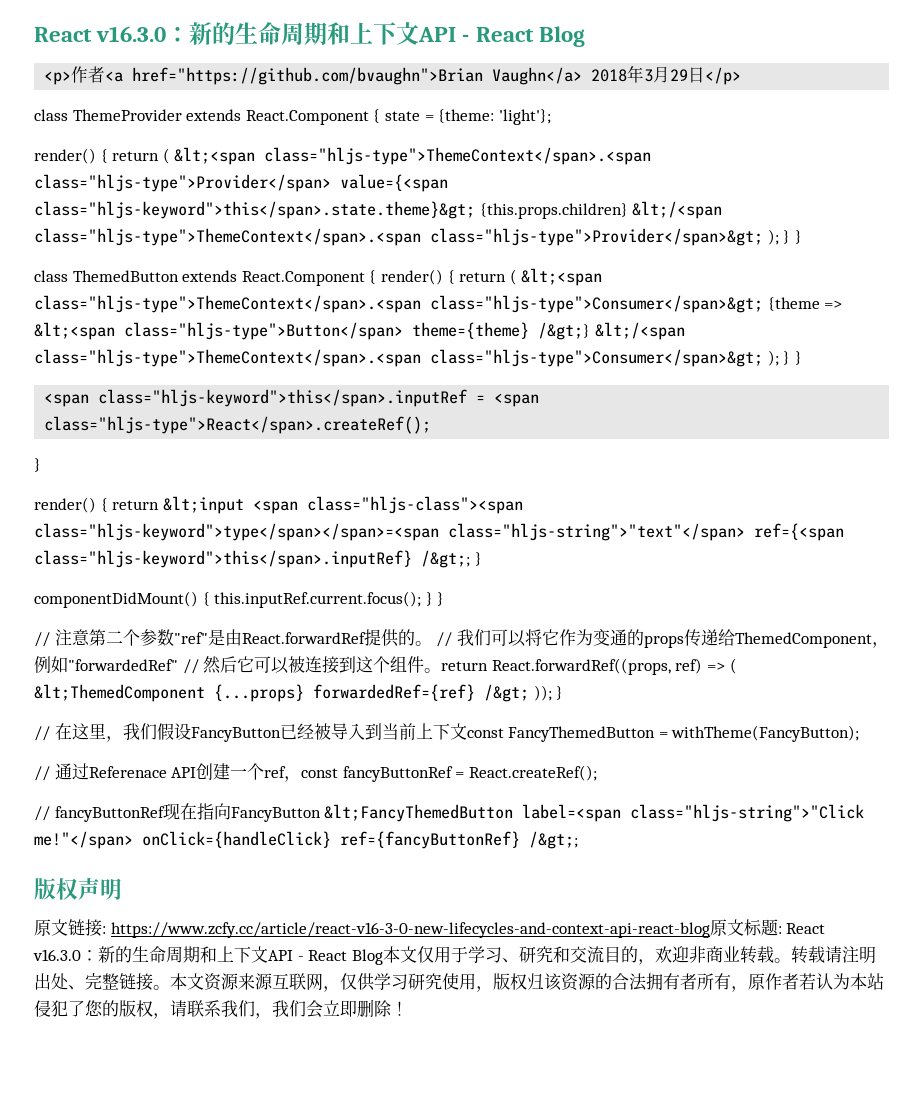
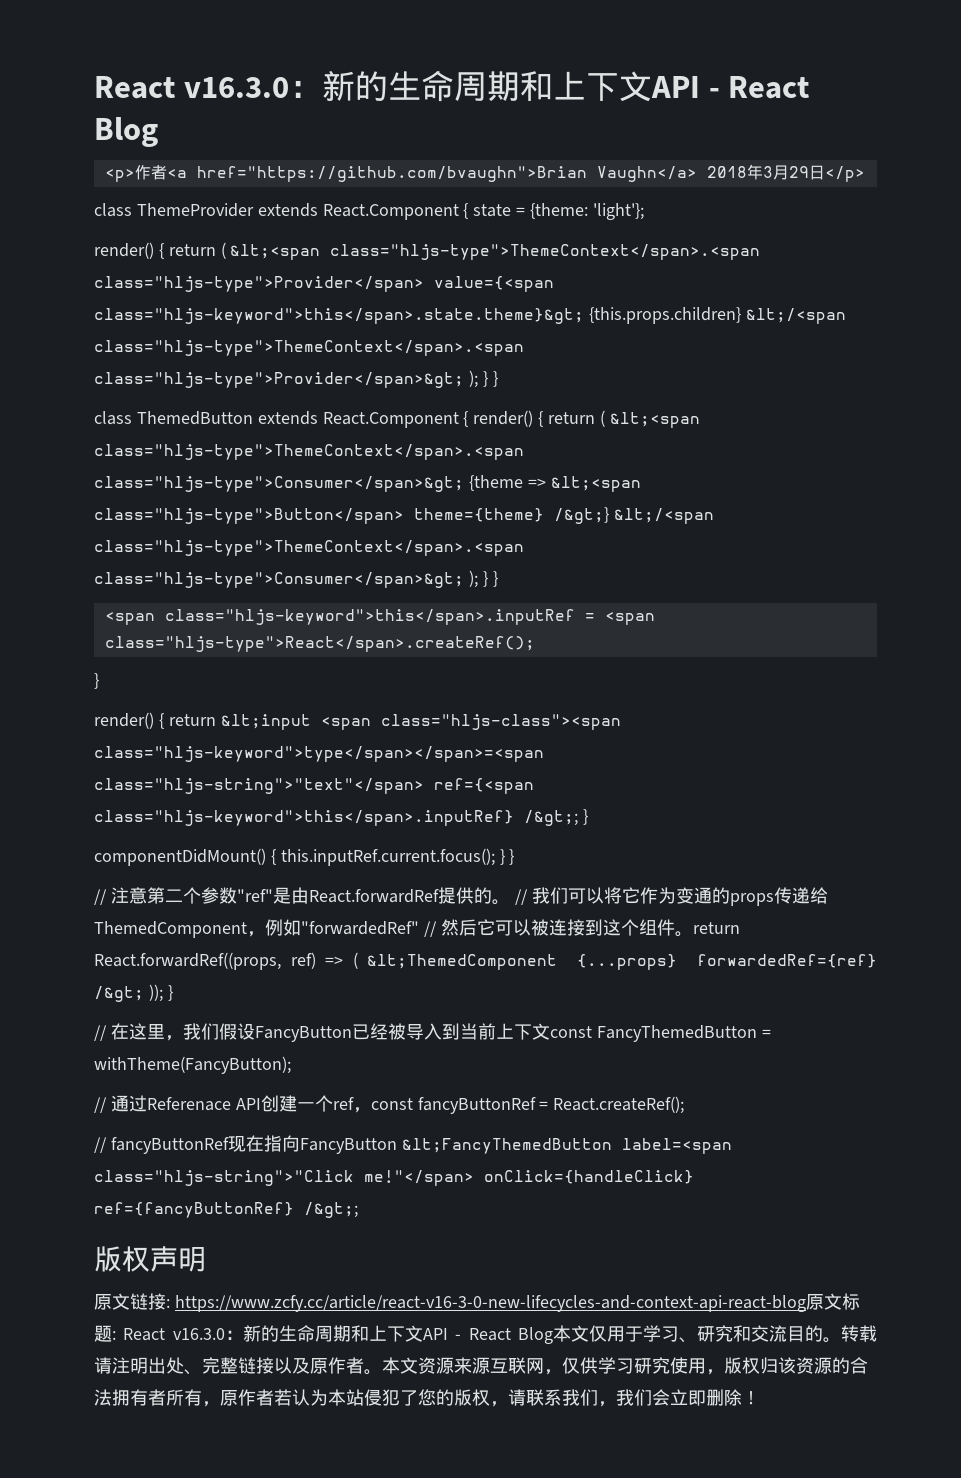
- 原文链接: https://www.zcfy.cc/article/react-v16-3-0-new-lifecycles-and-context-api-react-blog原文标题: React v16.3.0：新的生命周期和上下文API - React Blog本文仅用于学习、研究和交流目的，欢迎非商业转载。
+ 原文链接: https://www.zcfy.cc/article/react-v16-3-0-new-lifecycles-and-context-api-react-blog原文标题: React v16.3.0：新的生命周期和上下文API - React Blog本文仅用于学习、研究和交流目的。
- 转载请注明出处、完整链接。
+ 转载请注明出处、完整链接以及原作者。

